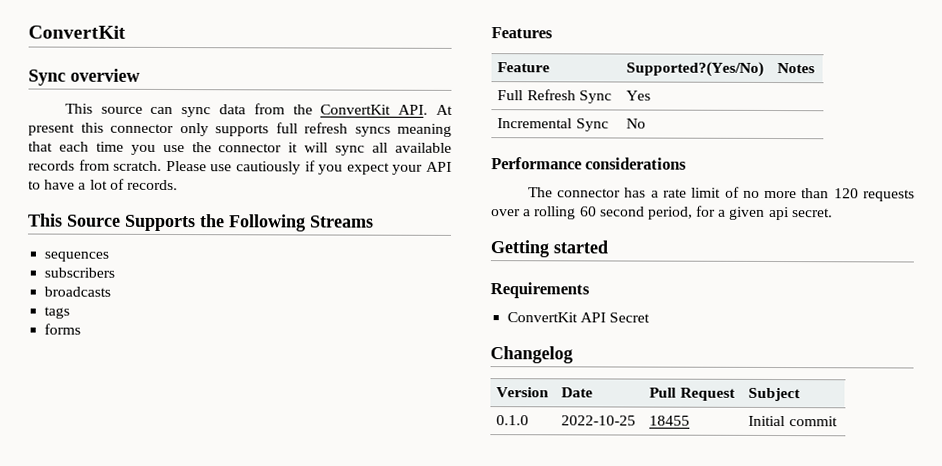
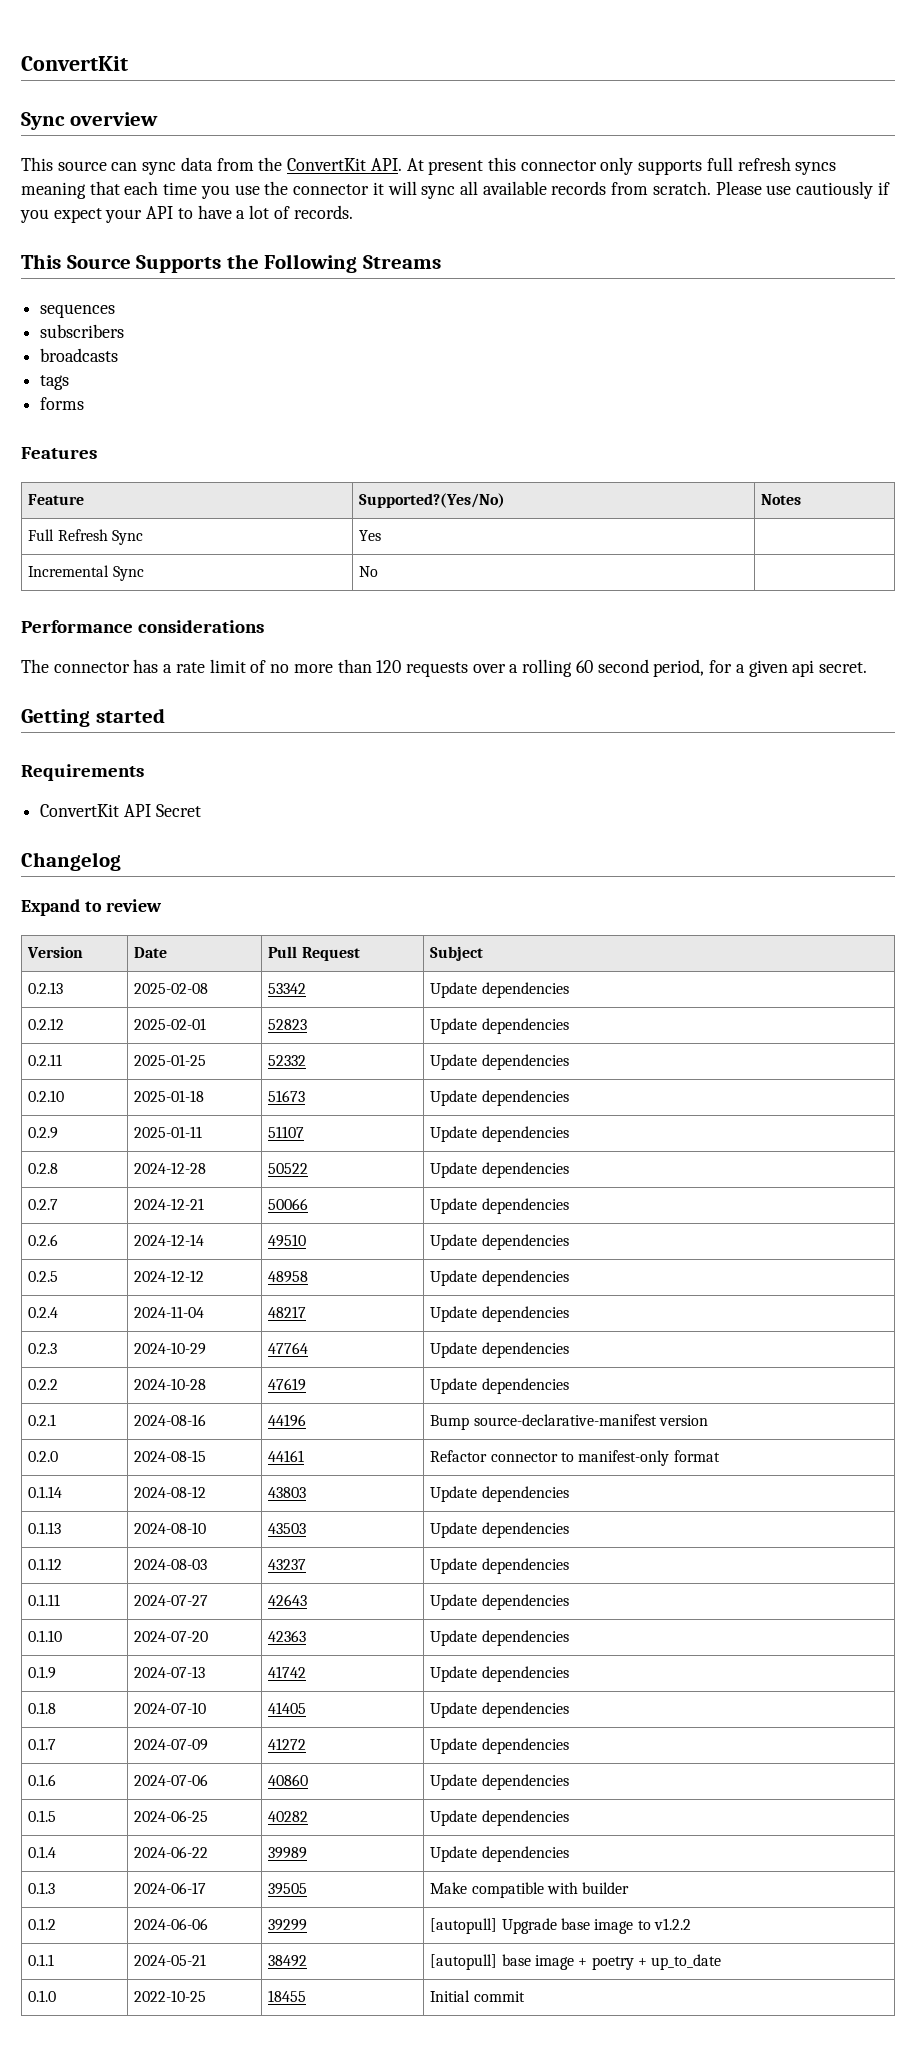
+ Expand to review
+ 0.2.13 | 2025-02-08 | 53342 | Update dependencies
+ 0.2.12 | 2025-02-01 | 52823 | Update dependencies
+ 0.2.11 | 2025-01-25 | 52332 | Update dependencies
+ 0.2.10 | 2025-01-18 | 51673 | Update dependencies
+ 0.2.9 | 2025-01-11 | 51107 | Update dependencies
+ 0.2.8 | 2024-12-28 | 50522 | Update dependencies
+ 0.2.7 | 2024-12-21 | 50066 | Update dependencies
+ 0.2.6 | 2024-12-14 | 49510 | Update dependencies
+ 0.2.5 | 2024-12-12 | 48958 | Update dependencies
+ 0.2.4 | 2024-11-04 | 48217 | Update dependencies
+ 0.2.3 | 2024-10-29 | 47764 | Update dependencies
+ 0.2.2 | 2024-10-28 | 47619 | Update dependencies
+ 0.2.1 | 2024-08-16 | 44196 | Bump source-declarative-manifest version
+ 0.2.0 | 2024-08-15 | 44161 | Refactor connector to manifest-only format
+ 0.1.14 | 2024-08-12 | 43803 | Update dependencies
+ 0.1.13 | 2024-08-10 | 43503 | Update dependencies
+ 0.1.12 | 2024-08-03 | 43237 | Update dependencies
+ 0.1.11 | 2024-07-27 | 42643 | Update dependencies
+ 0.1.10 | 2024-07-20 | 42363 | Update dependencies
+ 0.1.9 | 2024-07-13 | 41742 | Update dependencies
+ 0.1.8 | 2024-07-10 | 41405 | Update dependencies
+ 0.1.7 | 2024-07-09 | 41272 | Update dependencies
+ 0.1.6 | 2024-07-06 | 40860 | Update dependencies
+ 0.1.5 | 2024-06-25 | 40282 | Update dependencies
+ 0.1.4 | 2024-06-22 | 39989 | Update dependencies
+ 0.1.3 | 2024-06-17 | 39505 | Make compatible with builder
+ 0.1.2 | 2024-06-06 | 39299 | [autopull] Upgrade base image to v1.2.2
+ 0.1.1 | 2024-05-21 | 38492 | [autopull] base image + poetry + up_to_date

